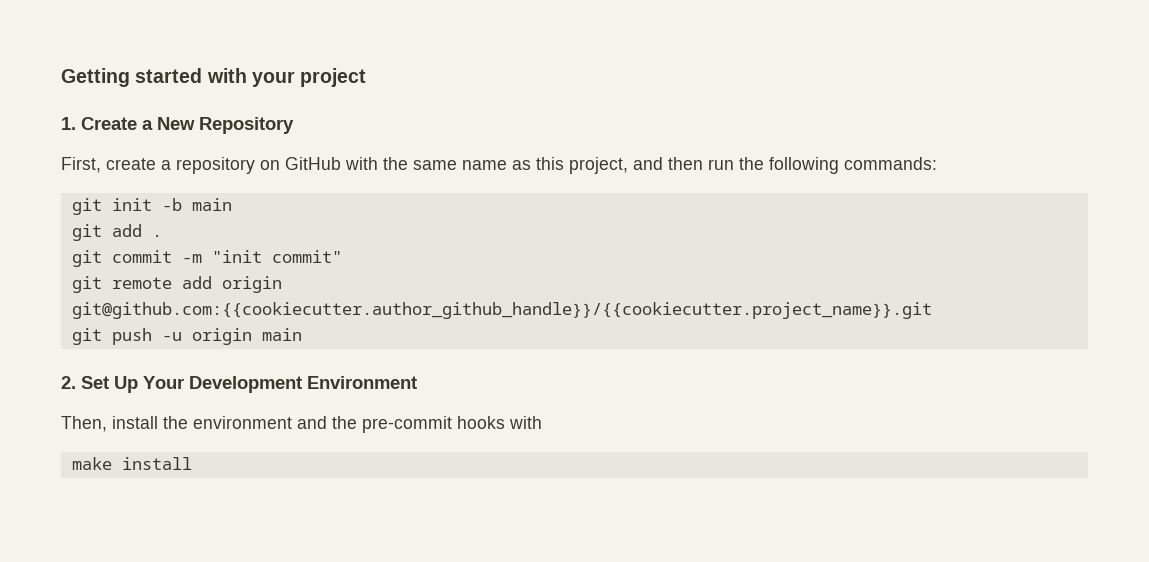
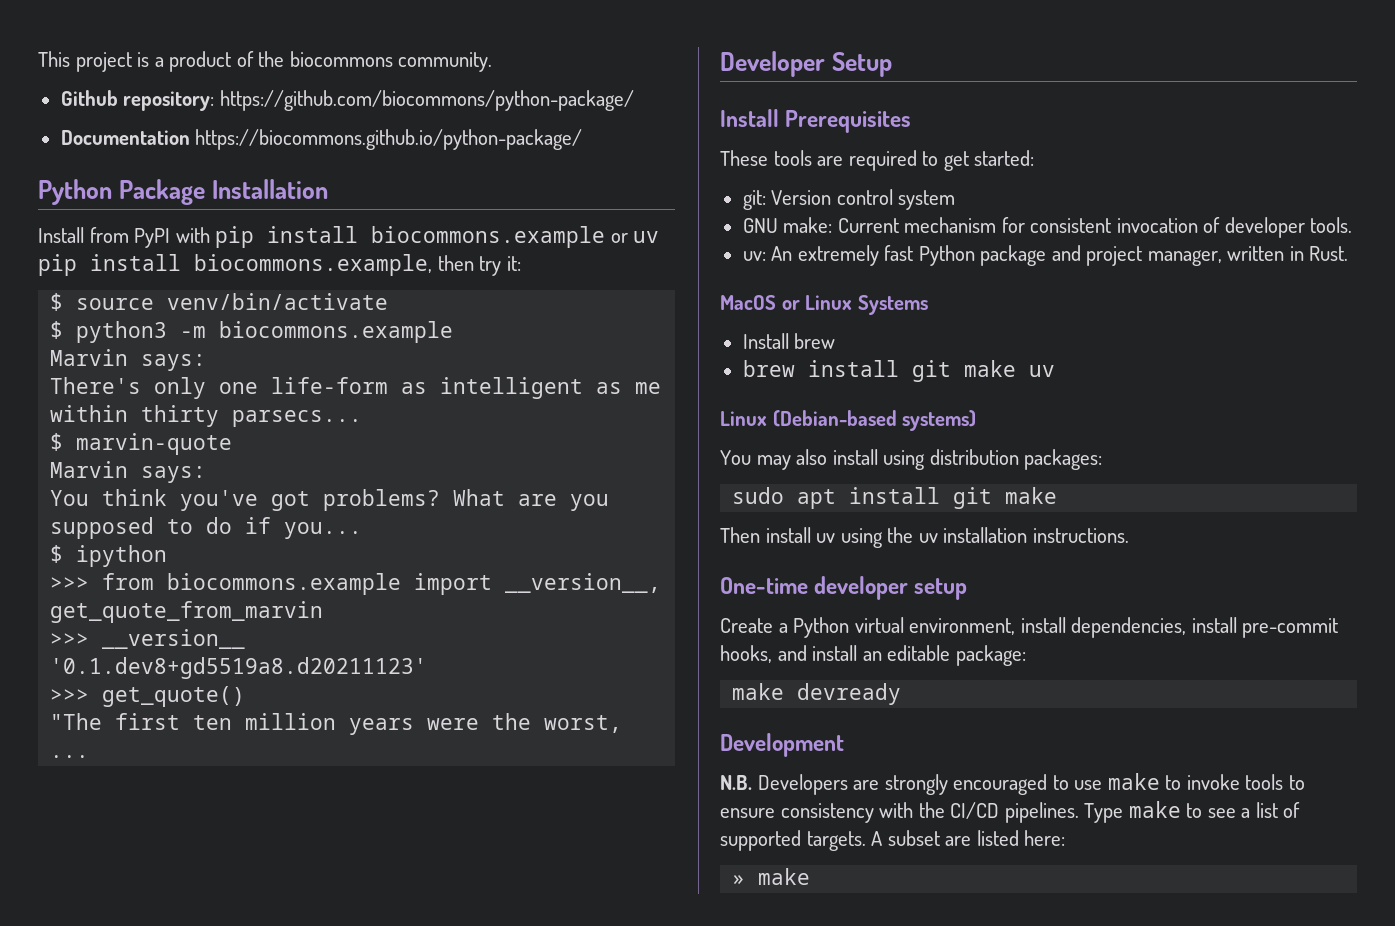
- Getting started with your project
- 1. Create a New Repository
- First, create a repository on GitHub with the same name as this project, and then run the following commands:
- git init -b main
- git add .
- git commit -m "init commit"
- git remote add origin git@github.com:{{cookiecutter.author_github_handle}}/{{cookiecutter.project_name}}.git
- git push -u origin main
- 2. Set Up Your Development Environment
- Then, install the environment and the pre-commit hooks with
- make install
+ This project is a product of the biocommons community.
+ Github repository: https://github.com/biocommons/python-package/
+ Documentation https://biocommons.github.io/python-package/
+ Python Package Installation
+ Install from PyPI with pip install biocommons.example or uv pip install biocommons.example, then try it:
+ $ source venv/bin/activate
+ $ python3 -m biocommons.example
+ Marvin says:
+ There's only one life-form as intelligent as me within thirty parsecs...
+ $ marvin-quote
+ Marvin says:
+ You think you've got problems? What are you supposed to do if you...
+ $ ipython
+ >>> from biocommons.example import __version__, get_quote_from_marvin
+ >>> __version__
+ '0.1.dev8+gd5519a8.d20211123'
+ >>> get_quote()
+ "The first ten million years were the worst, ...
+ Developer Setup
+ Install Prerequisites
+ These tools are required to get started:
+ git: Version control system
+ GNU make: Current mechanism for consistent invocation of developer tools.
+ uv: An extremely fast Python package and project manager, written in Rust.
+ MacOS or Linux Systems
+ Install brew
+ brew install git make uv
+ Linux (Debian-based systems)
+ You may also install using distribution packages:
+ sudo apt install git make
+ Then install uv using the uv installation instructions.
+ One-time developer setup
+ Create a Python virtual environment, install dependencies, install pre-commit hooks, and install an editable package:
+ make devready
+ Development
+ N.B. Developers are strongly encouraged to use make to invoke tools to ensure consistency with the CI/CD pipelines. Type make to see a list of supported targets. A subset are listed here:
+ » make

